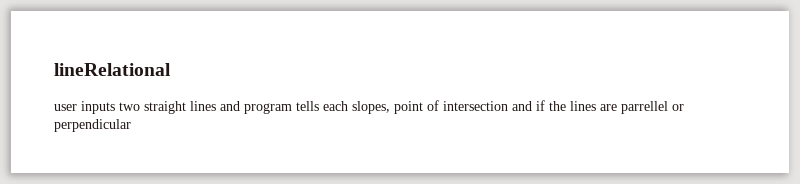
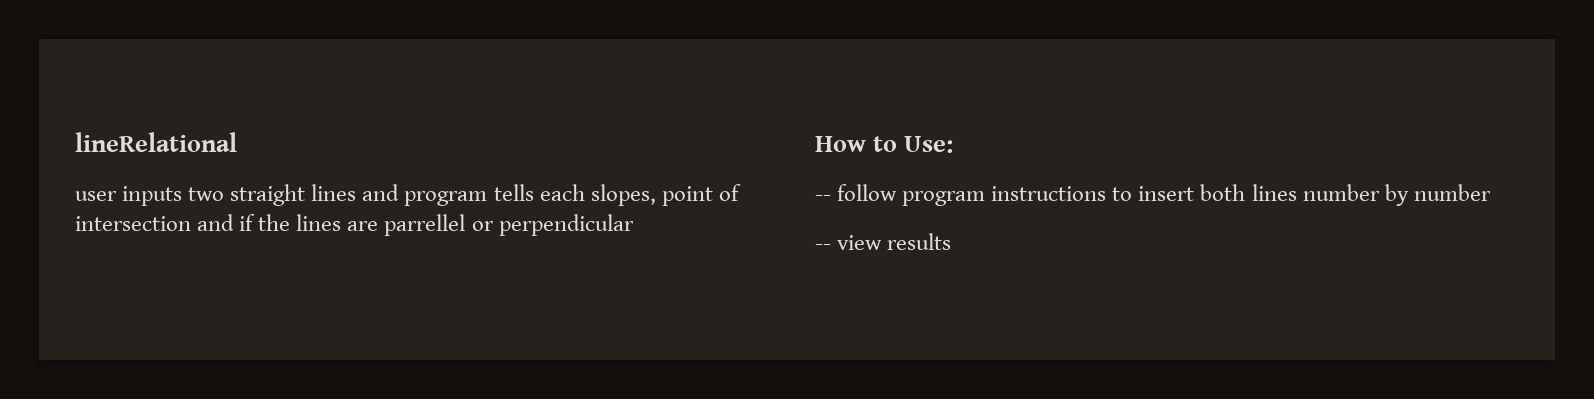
+ How to Use:
+ -- follow program instructions to insert both lines number by number
+ -- view results

